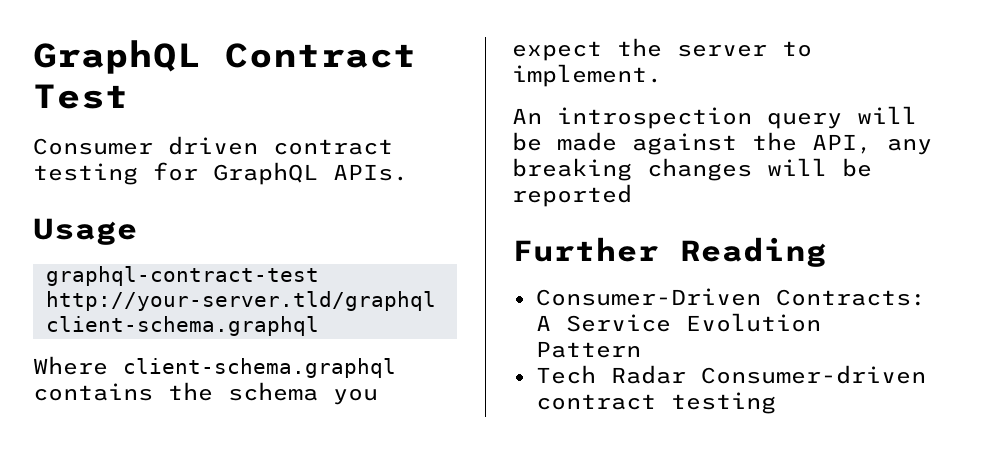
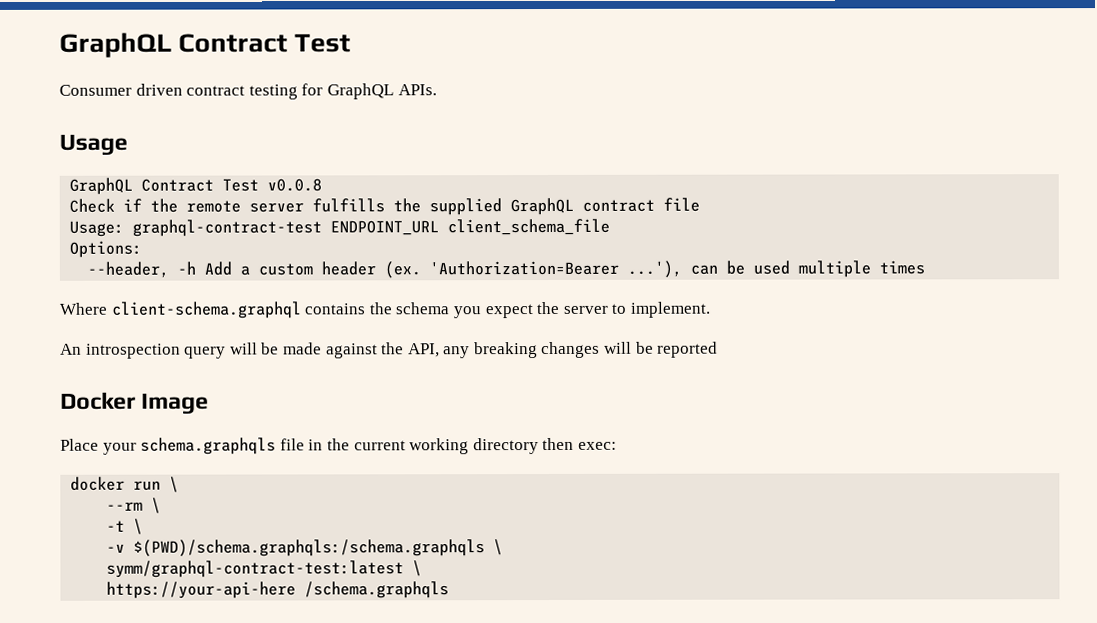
- graphql-contract-test http://your-server.tld/graphql client-schema.graphql
+ GraphQL Contract Test v0.0.8
+ Check if the remote server fulfills the supplied GraphQL contract file
+ Usage: graphql-contract-test ENDPOINT_URL client_schema_file
+ Options:
+ --header, -h Add a custom header (ex. 'Authorization=Bearer ...'), can be used multiple times
- Further Reading
- Consumer-Driven Contracts: A Service Evolution Pattern
- Tech Radar Consumer-driven contract testing
+ Docker Image
+ Place your schema.graphqls file in the current working directory then exec:
+ docker run \
+ --rm \
+ -t \
+ -v $(PWD)/schema.graphqls:/schema.graphqls \
+ symm/graphql-contract-test:latest \
+ https://your-api-here /schema.graphqls

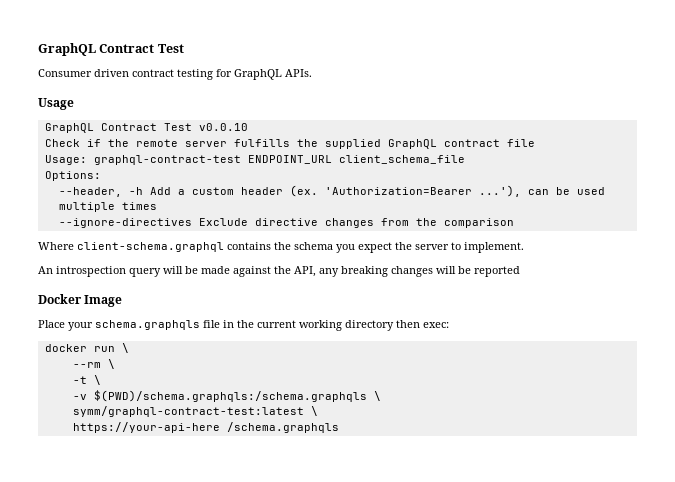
- GraphQL Contract Test v0.0.8
+ GraphQL Contract Test v0.0.10
+ --ignore-directives Exclude directive changes from the comparison

